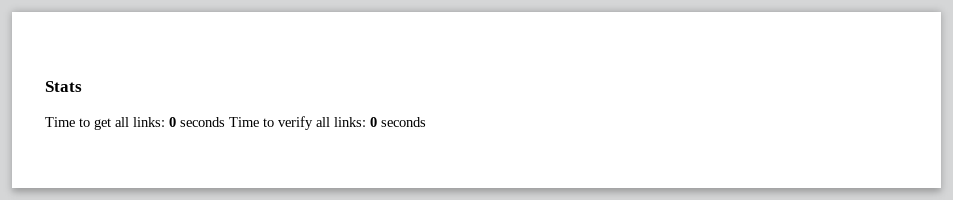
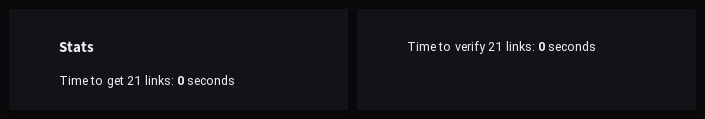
- Time to get all links: 0 seconds Time to verify all links: 0 seconds
+ Time to get 21 links: 0 seconds
+ Time to verify 21 links: 0 seconds

